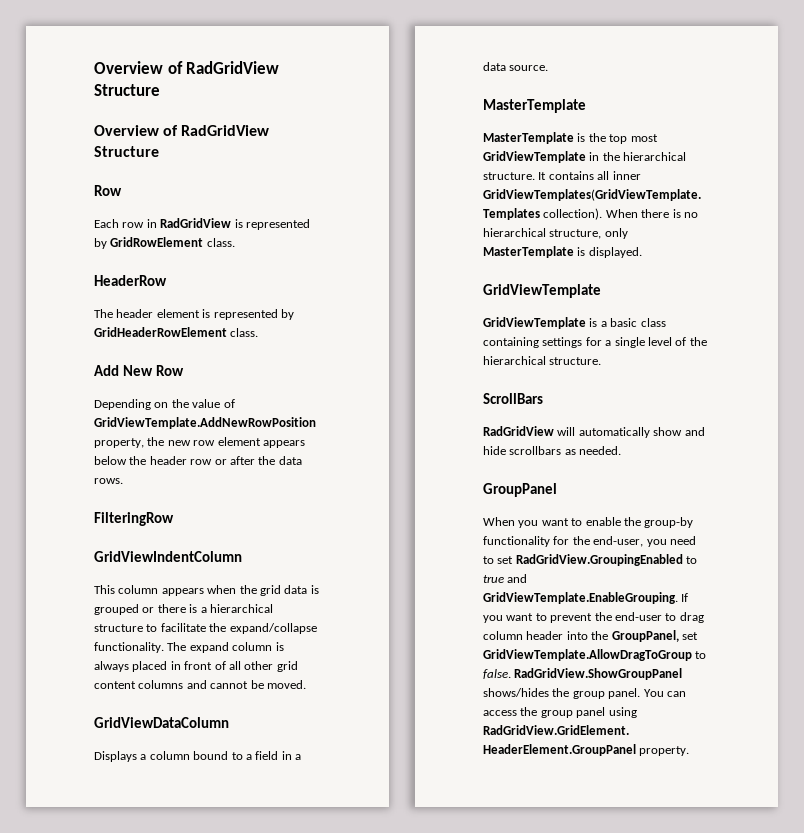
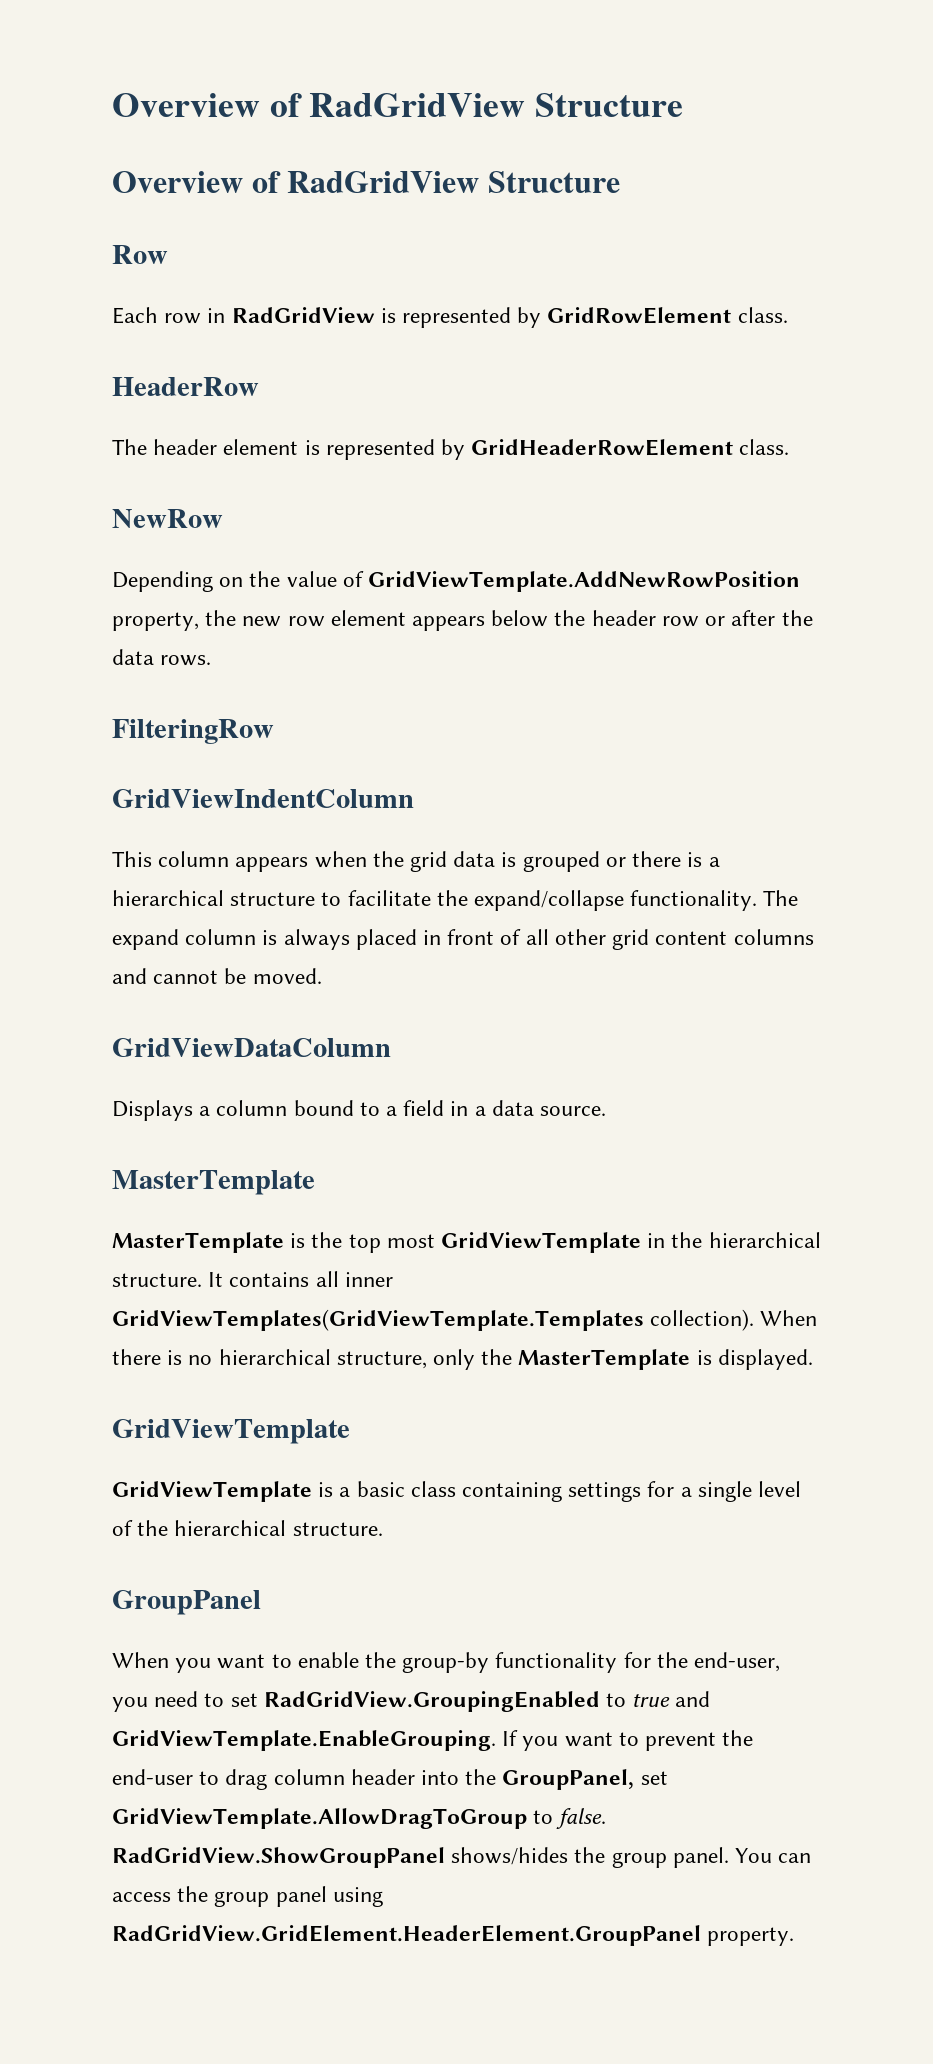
- Add New Row
+ NewRow
- When there is no hierarchical structure, only MasterTemplate is displayed.
+ When there is no hierarchical structure, only the MasterTemplate is displayed.
- ScrollBars
- RadGridView will automatically show and hide scrollbars as needed.

